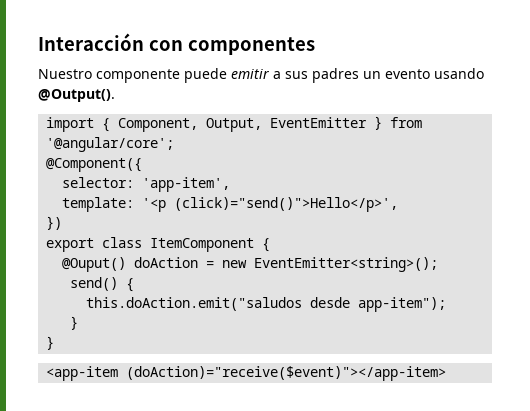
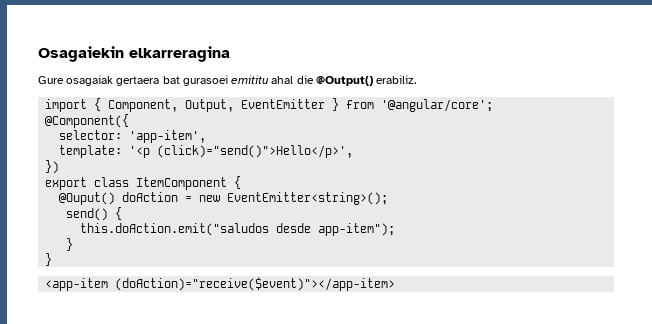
- Interacción con componentes
- Nuestro componente puede emitir a sus padres un evento usando @Output().
+ Osagaiekin elkarreragina
+ Gure osagaiak gertaera bat gurasoei emititu ahal die @Output() erabiliz.

